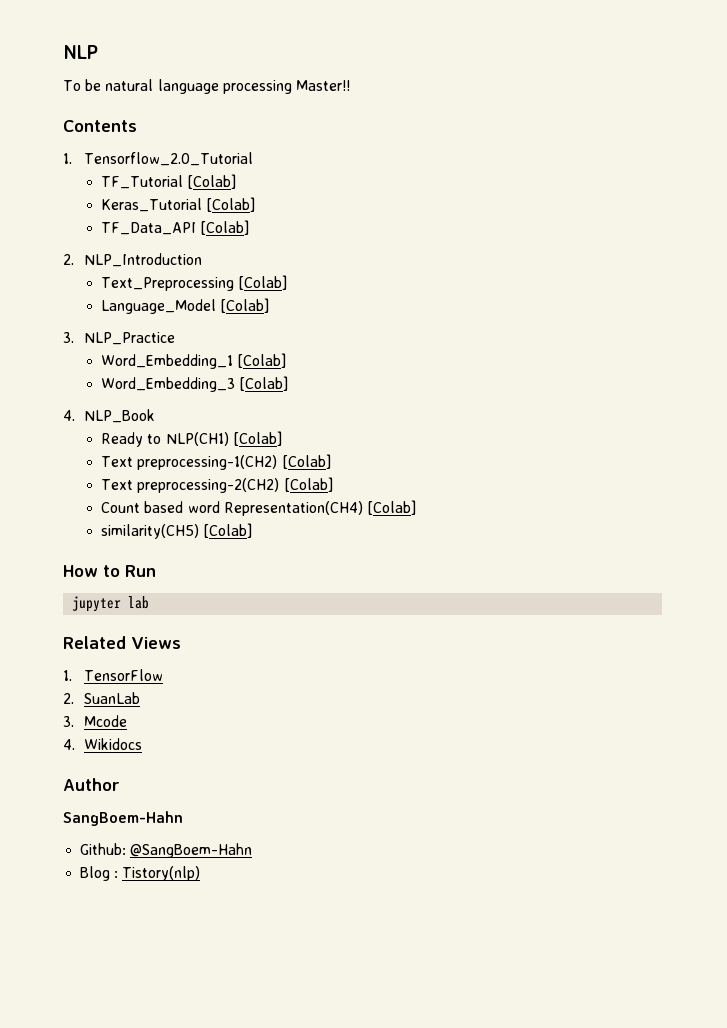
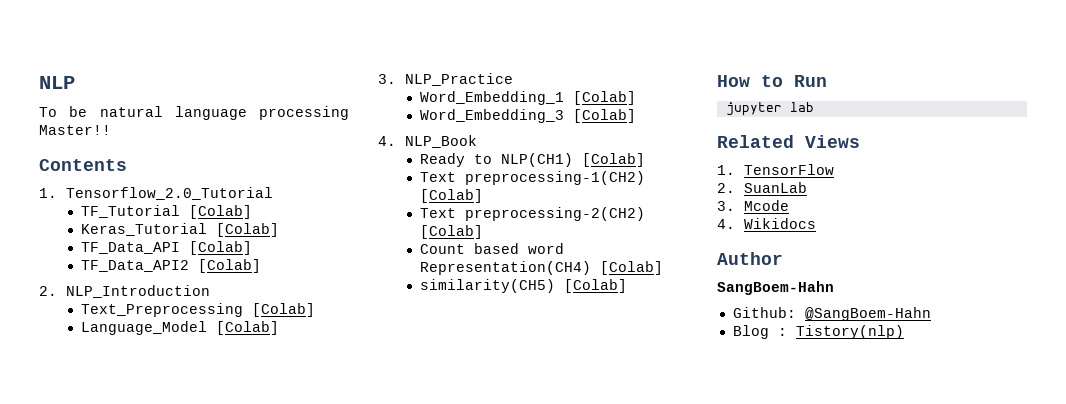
+ TF_Data_API2 [Colab]

